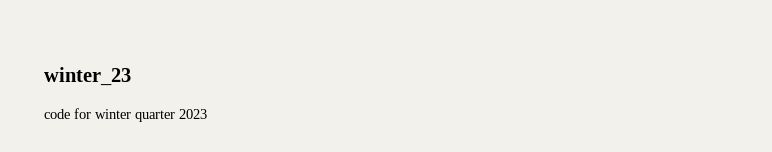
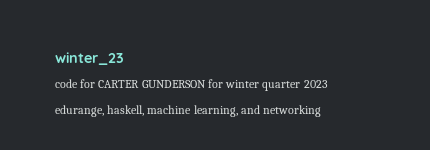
- code for winter quarter 2023
+ code for CARTER GUNDERSON for winter quarter 2023
+ edurange, haskell, machine learning, and networking

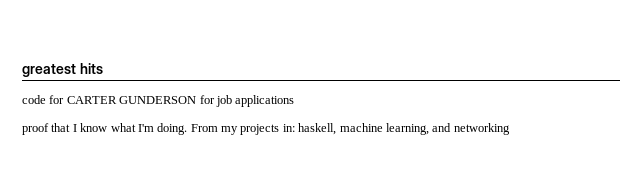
- winter_23
+ greatest hits
- code for CARTER GUNDERSON for winter quarter 2023
- edurange, haskell, machine learning, and networking
+ code for CARTER GUNDERSON for job applications
+ proof that I know what I'm doing. From my projects in: haskell, machine learning, and networking

